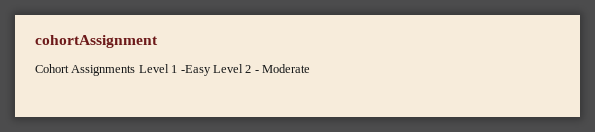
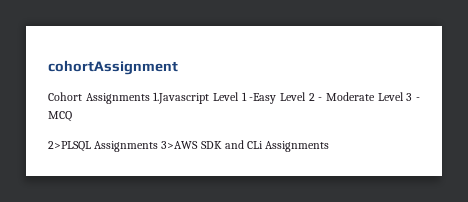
- Cohort Assignments Level 1 -Easy Level 2 - Moderate
+ Cohort Assignments 1.Javascript Level 1 -Easy Level 2 - Moderate Level 3 - MCQ
+ 2>PLSQL Assignments 3>AWS SDK and CLi Assignments

